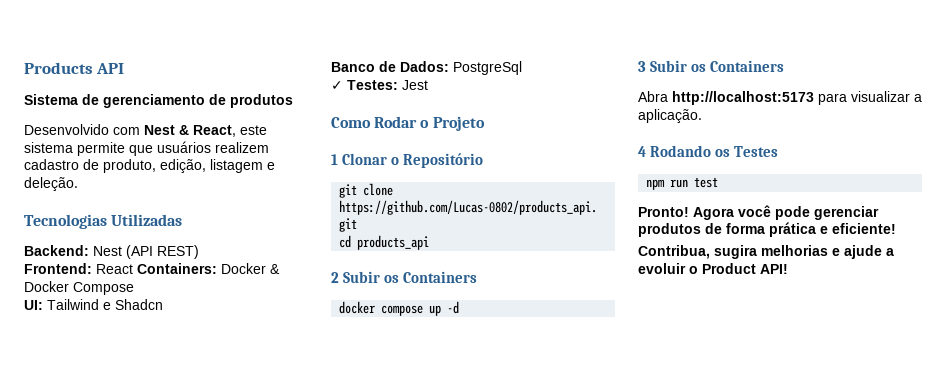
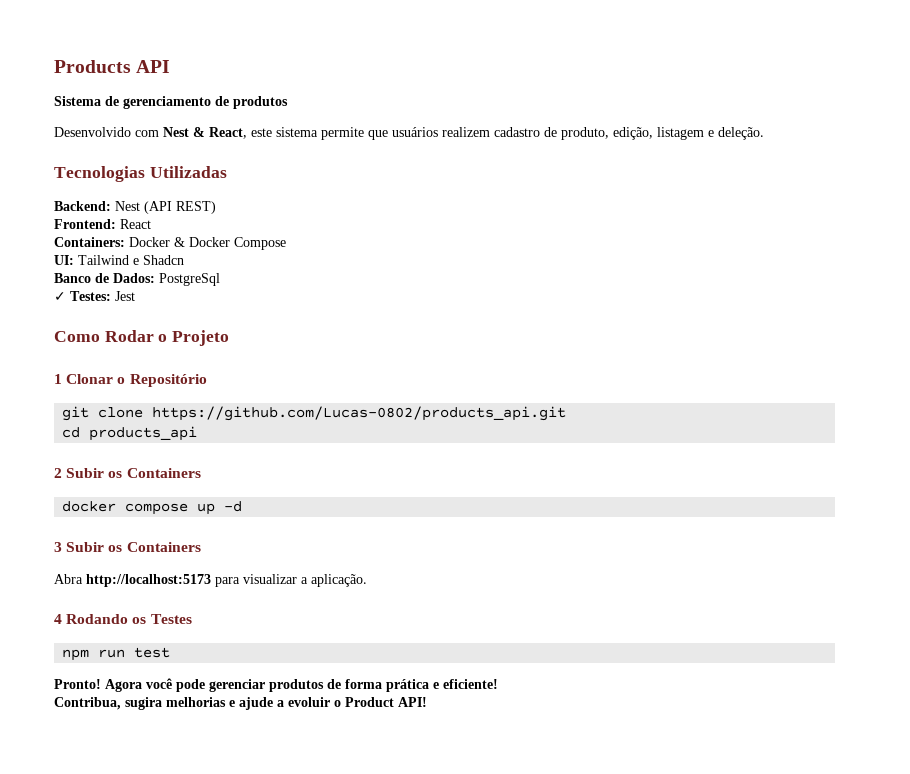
- Frontend: React Containers: Docker & Docker Compose
+ Frontend: React
+ Containers: Docker & Docker Compose

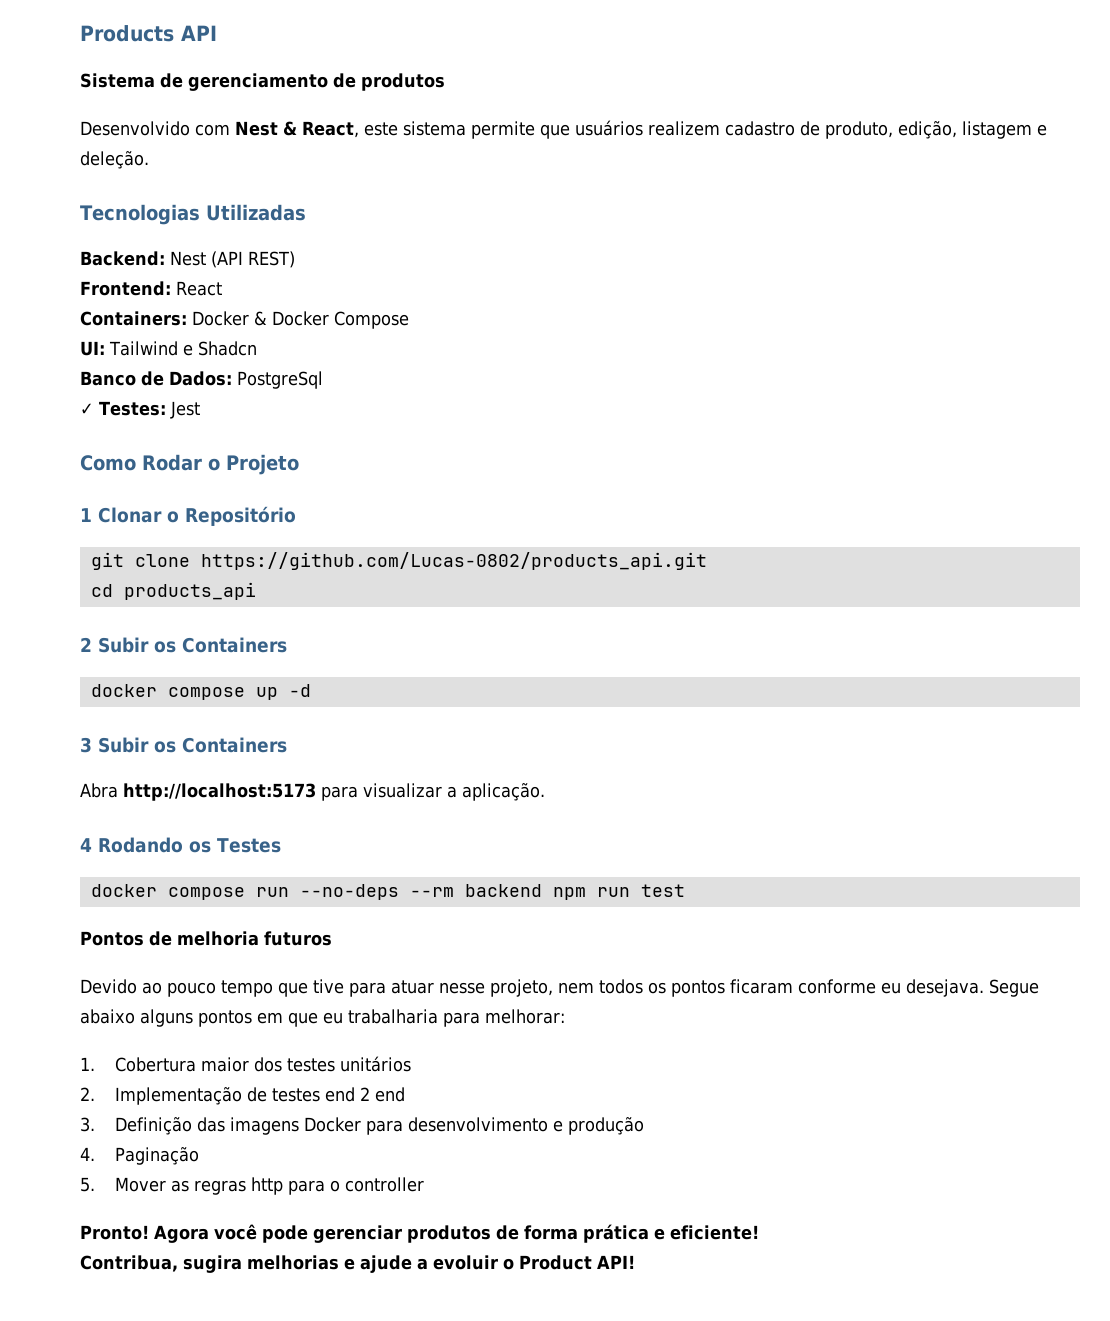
- npm run test
+ docker compose run --no-deps --rm backend npm run test
+ Pontos de melhoria futuros
+ Devido ao pouco tempo que tive para atuar nesse projeto, nem todos os pontos ficaram conforme eu desejava. Segue abaixo alguns pontos em que eu trabalharia para melhorar:
+ 1. Cobertura maior dos testes unitários
+ 2. Implementação de testes end 2 end
+ 3. Definição das imagens Docker para desenvolvimento e produção
+ 4. Paginação
+ 5. Mover as regras http para o controller

